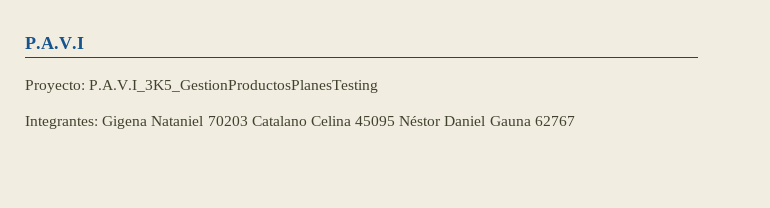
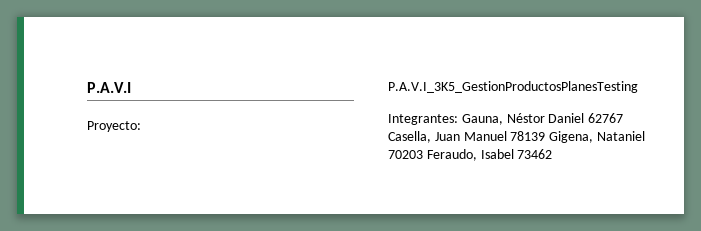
- Integrantes: Gigena Nataniel 70203 Catalano Celina 45095 Néstor Daniel Gauna 62767
+ Integrantes: Gauna, Néstor Daniel 62767 Casella, Juan Manuel 78139 Gigena, Nataniel 70203 Feraudo, Isabel 73462

